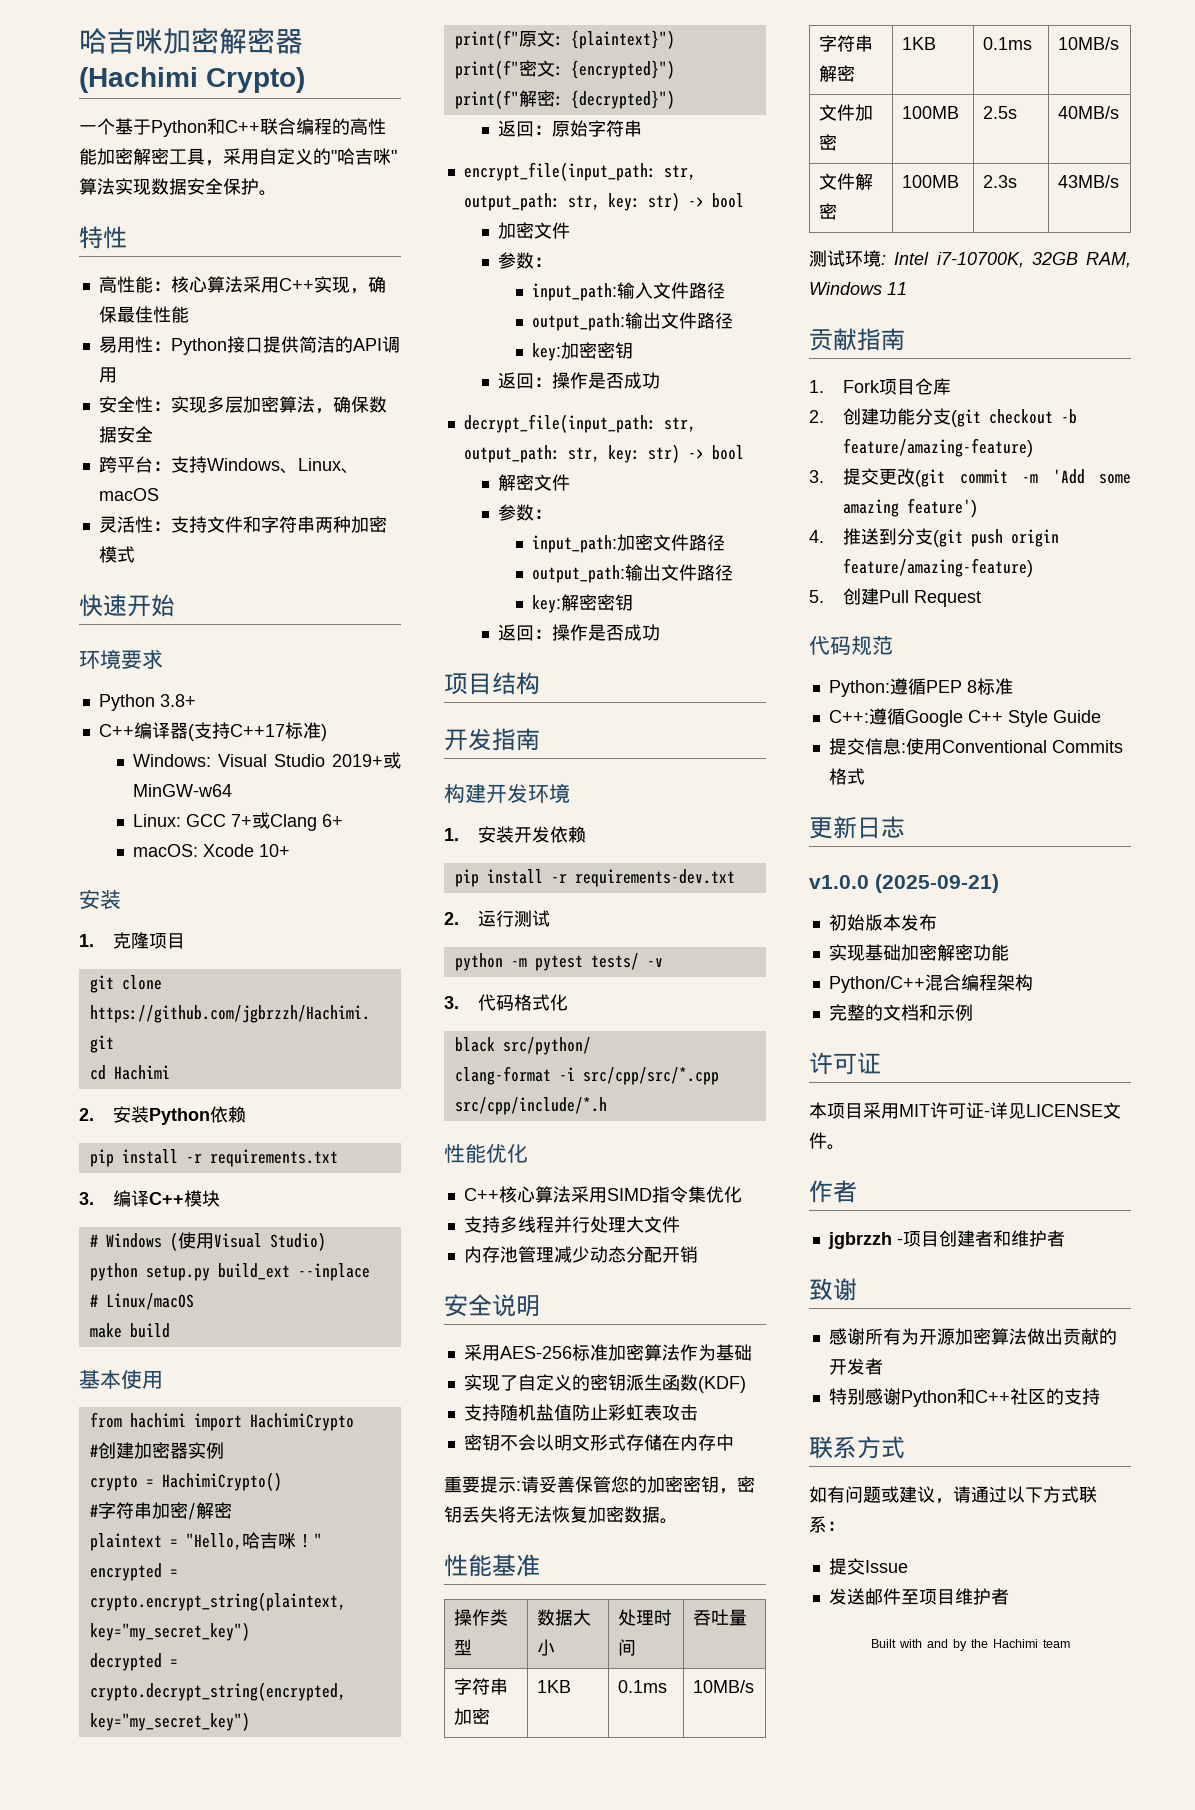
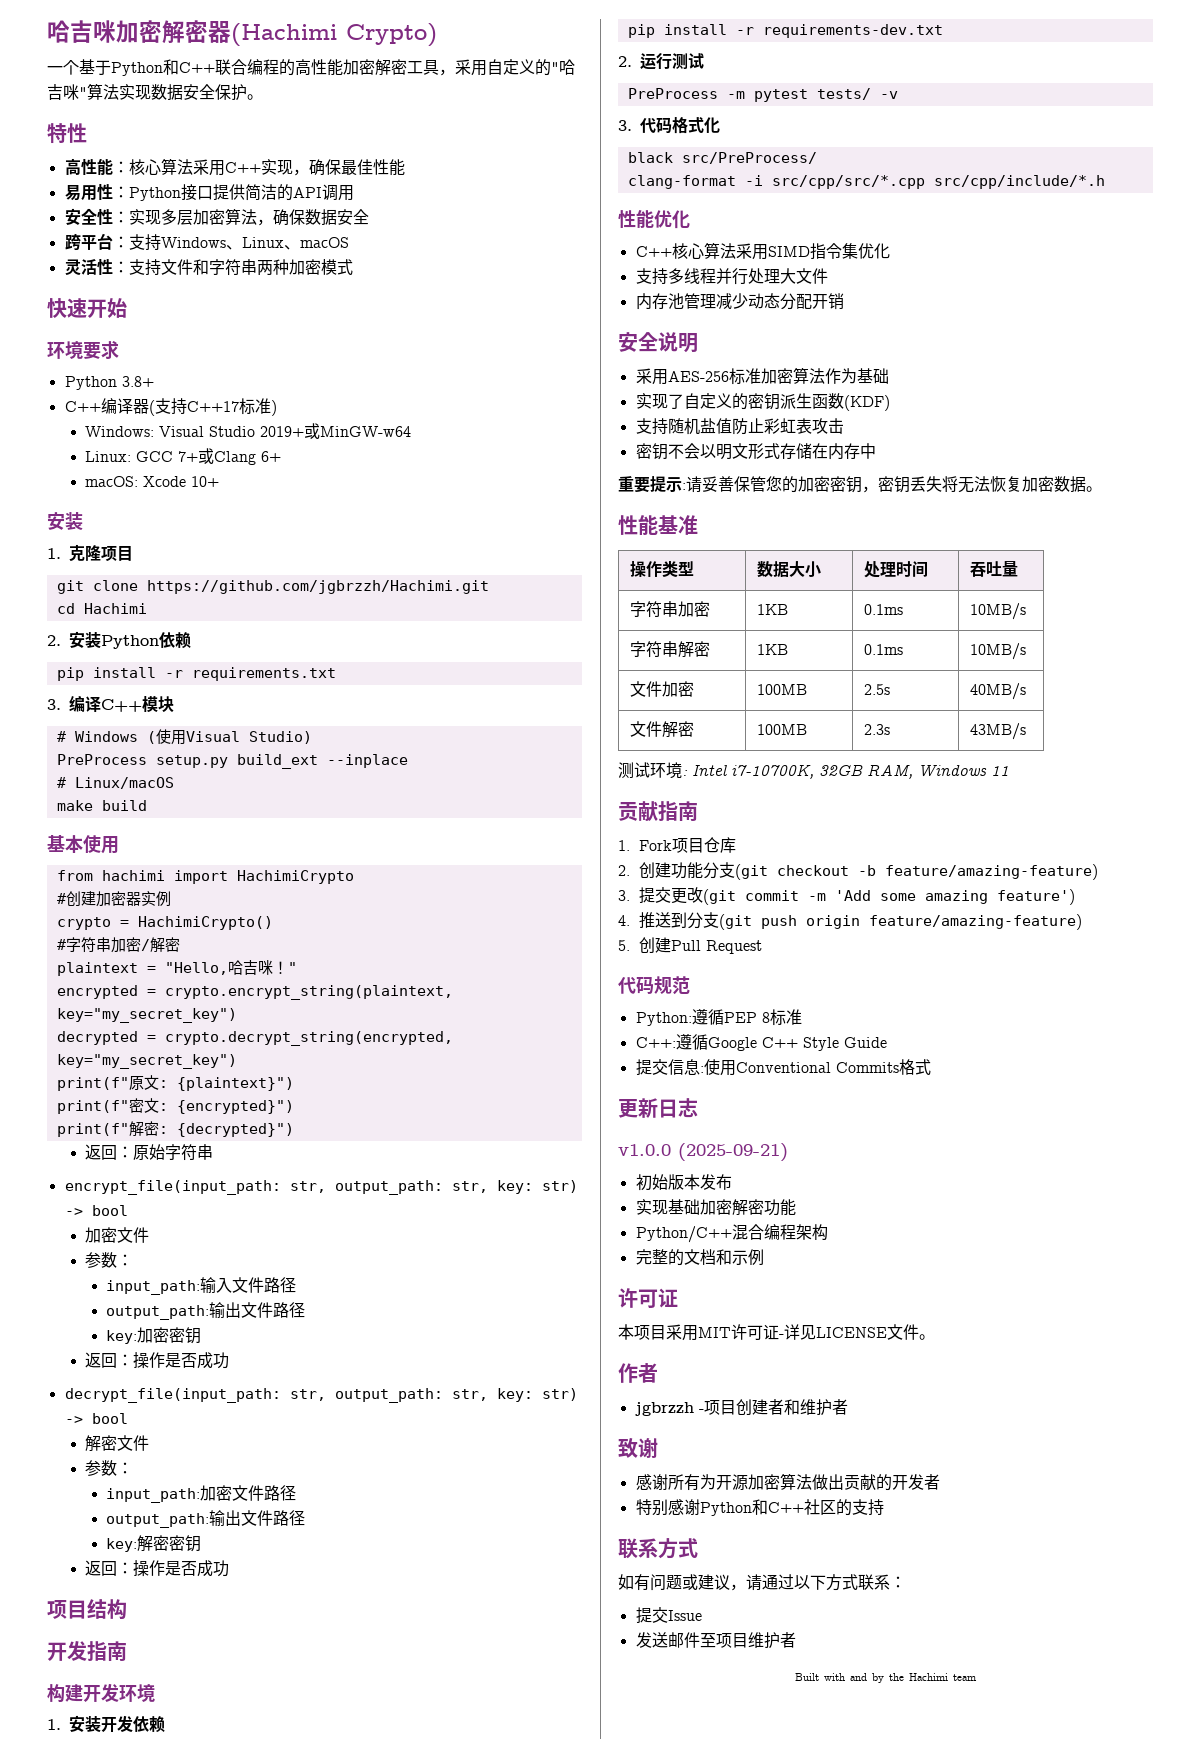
- python setup.py build_ext --inplace
+ PreProcess setup.py build_ext --inplace
- python -m pytest tests/ -v
+ PreProcess -m pytest tests/ -v
- black src/python/
+ black src/PreProcess/

